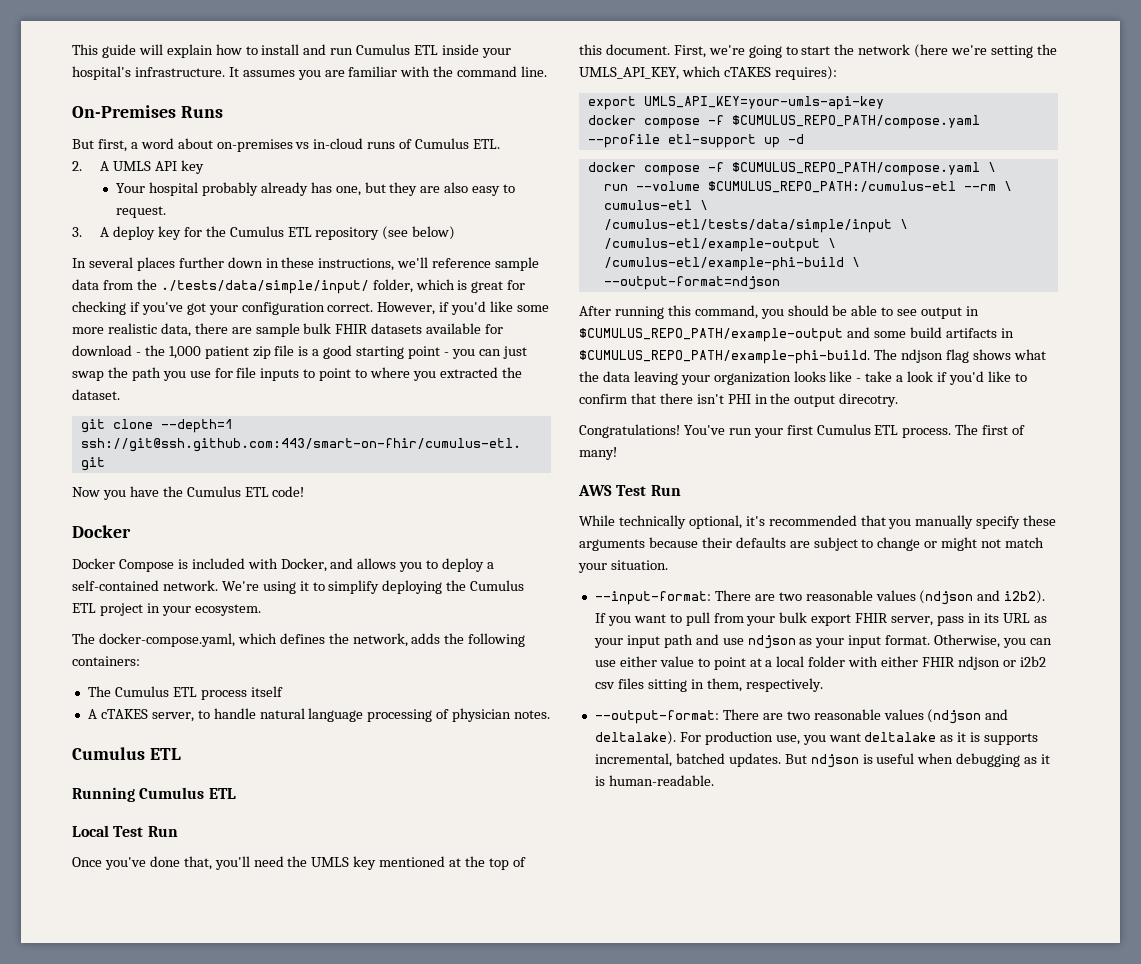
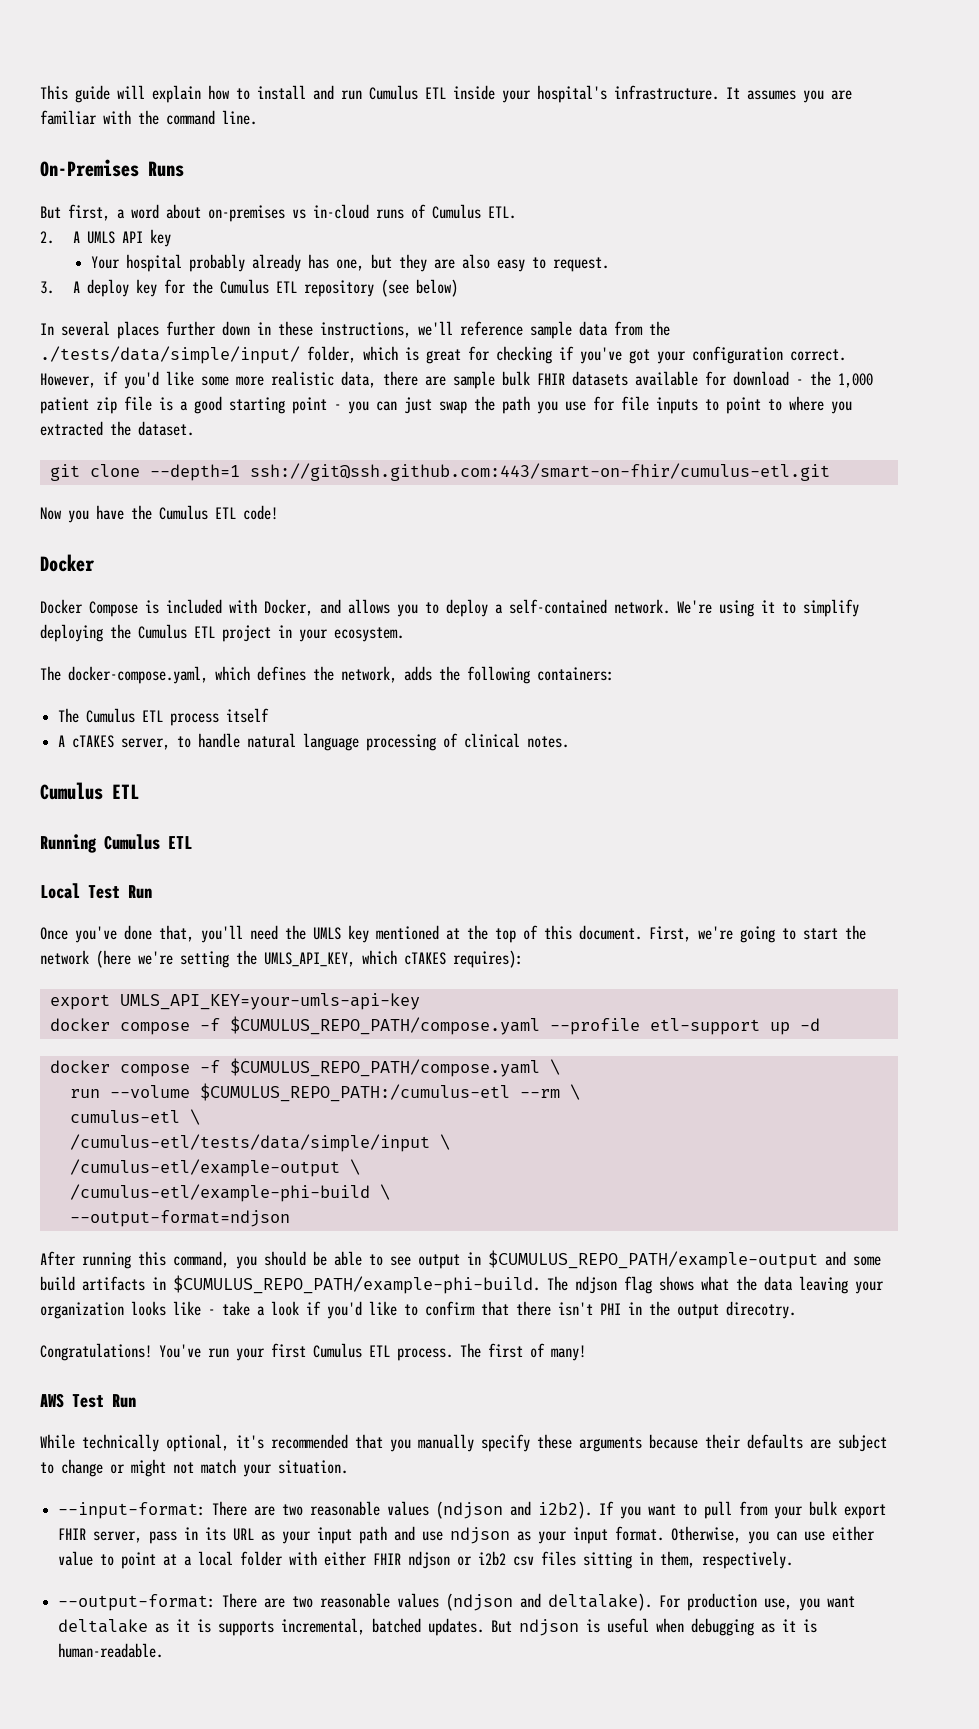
- A cTAKES server, to handle natural language processing of physician notes.
+ A cTAKES server, to handle natural language processing of clinical notes.

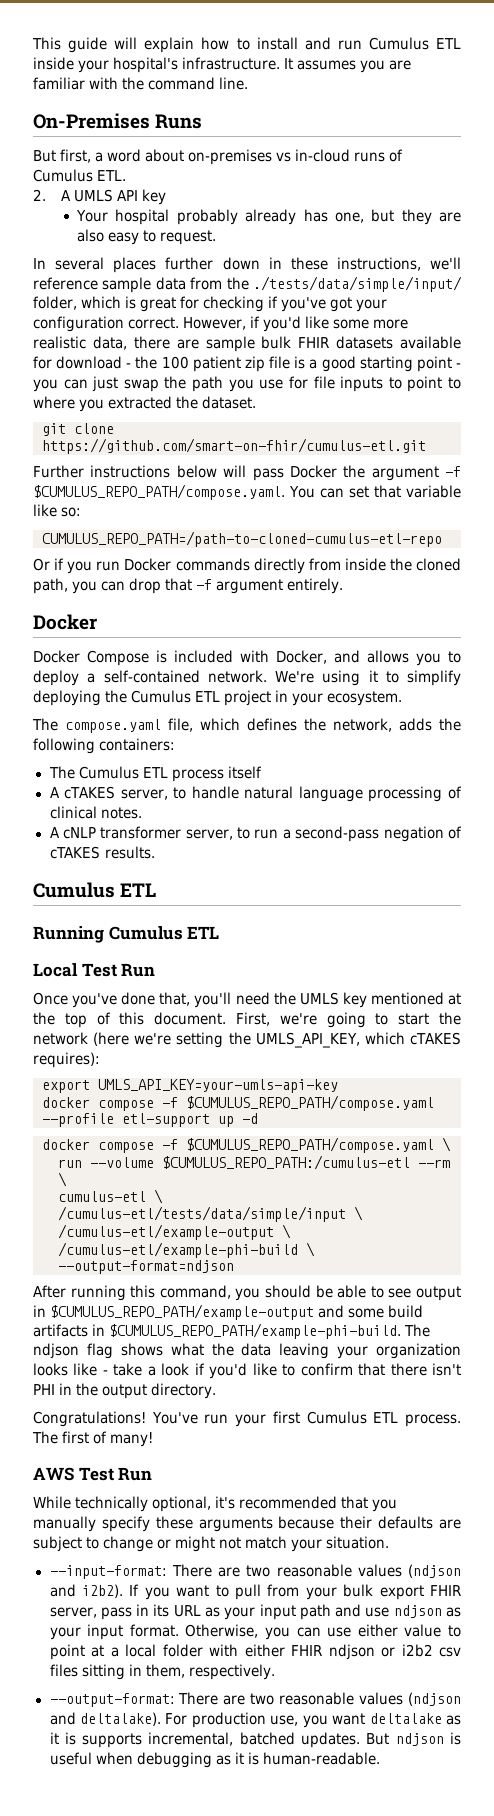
- 3. A deploy key for the Cumulus ETL repository (see below)
- However, if you'd like some more realistic data, there are sample bulk FHIR datasets available for download - the 1,000 patient zip file is a good starting point - you can just swap the path you use for file inputs to point to where you extracted the dataset.
+ However, if you'd like some more realistic data, there are sample bulk FHIR datasets available for download - the 100 patient zip file is a good starting point - you can just swap the path you use for file inputs to point to where you extracted the dataset.
- git clone --depth=1 ssh://git@ssh.github.com:443/smart-on-fhir/cumulus-etl.git
- Now you have the Cumulus ETL code!
+ git clone https://github.com/smart-on-fhir/cumulus-etl.git
+ Further instructions below will pass Docker the argument -f $CUMULUS_REPO_PATH/compose.yaml. You can set that variable like so:
+ CUMULUS_REPO_PATH=/path-to-cloned-cumulus-etl-repo
+ Or if you run Docker commands directly from inside the cloned path, you can drop that -f argument entirely.
- The docker-compose.yaml, which defines the network, adds the following containers:
+ The compose.yaml file, which defines the network, adds the following containers:
+ A cNLP transformer server, to run a second-pass negation of cTAKES results.
- The ndjson flag shows what the data leaving your organization looks like - take a look if you'd like to confirm that there isn't PHI in the output direcotry.
+ The ndjson flag shows what the data leaving your organization looks like - take a look if you'd like to confirm that there isn't PHI in the output directory.

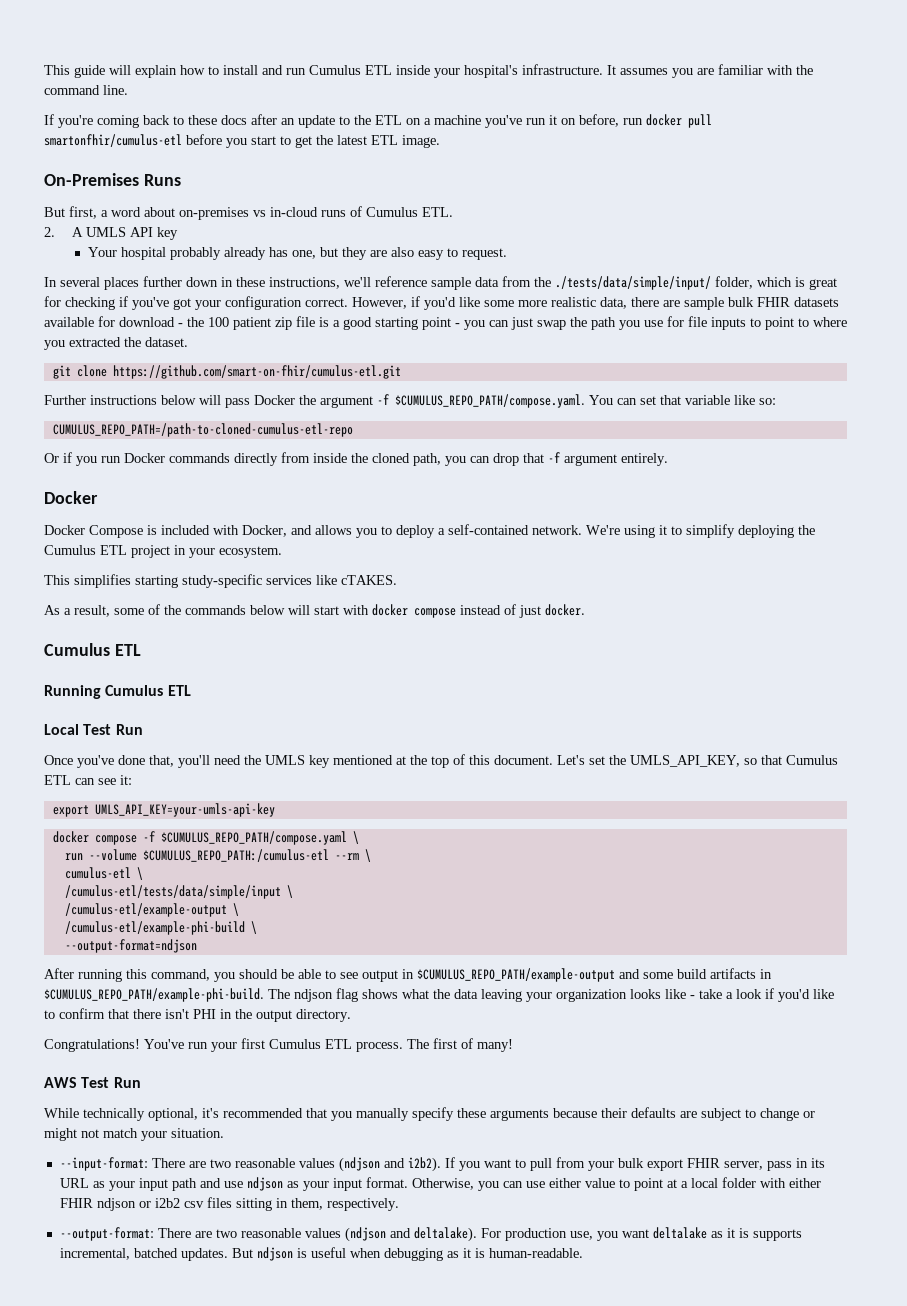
+ If you're coming back to these docs after an update to the ETL on a machine you've run it on before, run docker pull smartonfhir/cumulus-etl before you start to get the latest ETL image.
- The compose.yaml file, which defines the network, adds the following containers:
- The Cumulus ETL process itself
- A cTAKES server, to handle natural language processing of clinical notes.
- A cNLP transformer server, to run a second-pass negation of cTAKES results.
+ This simplifies starting study-specific services like cTAKES.
+ As a result, some of the commands below will start with docker compose instead of just docker.
- First, we're going to start the network (here we're setting the UMLS_API_KEY, which cTAKES requires):
+ Let's set the UMLS_API_KEY, so that Cumulus ETL can see it:
  export UMLS_API_KEY=your-umls-api-key
- docker compose -f $CUMULUS_REPO_PATH/compose.yaml --profile etl-support up -d

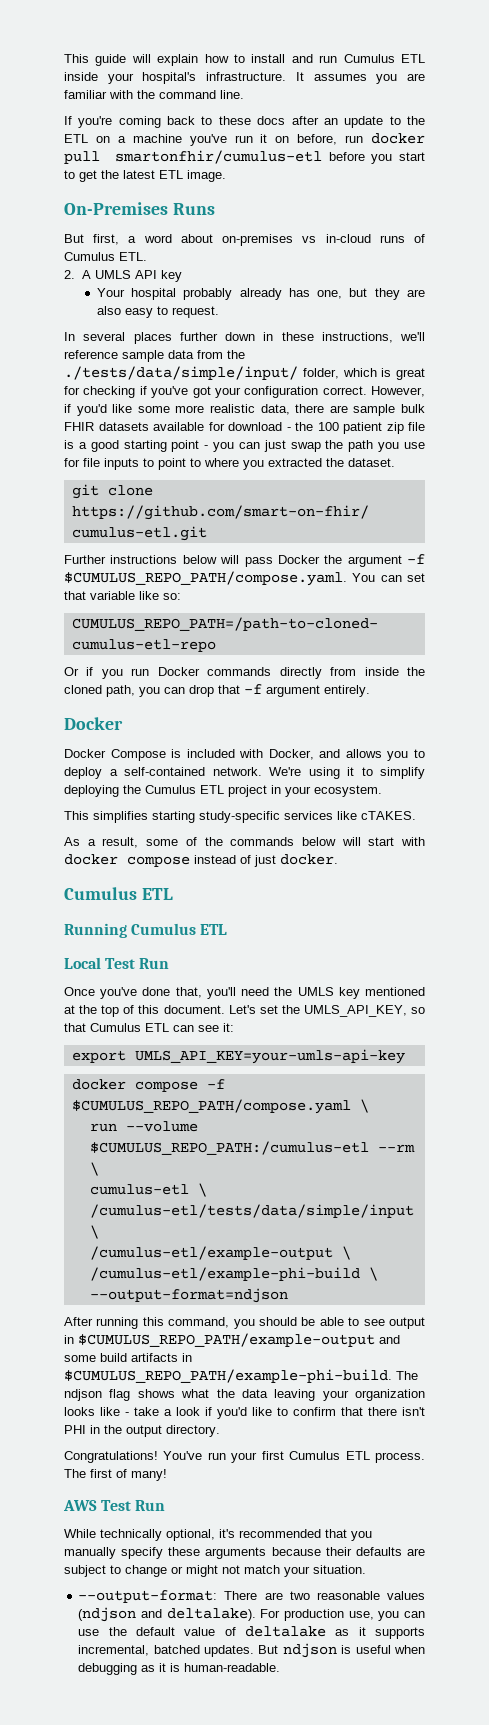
- --input-format: There are two reasonable values (ndjson and i2b2). If you want to pull from your bulk export FHIR server, pass in its URL as your input path and use ndjson as your input format. Otherwise, you can use either value to point at a local folder with either FHIR ndjson or i2b2 csv files sitting in them, respectively.
- For production use, you want deltalake as it is supports incremental, batched updates.
+ For production use, you can use the default value of deltalake as it supports incremental, batched updates.

